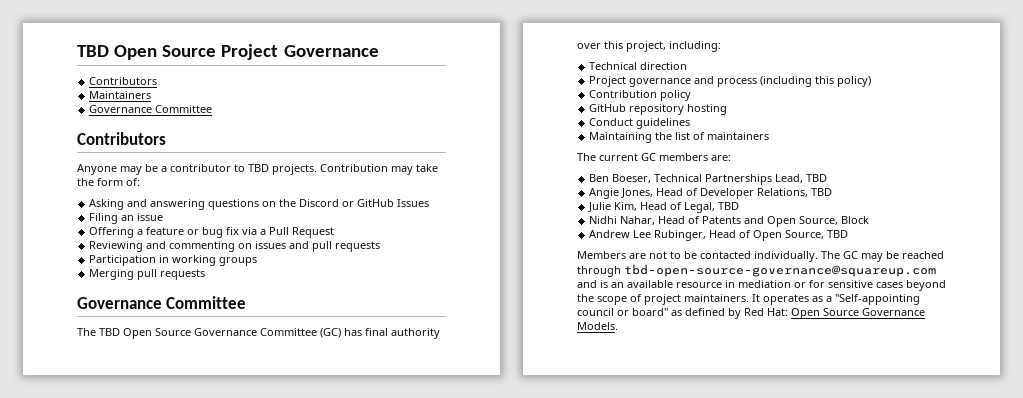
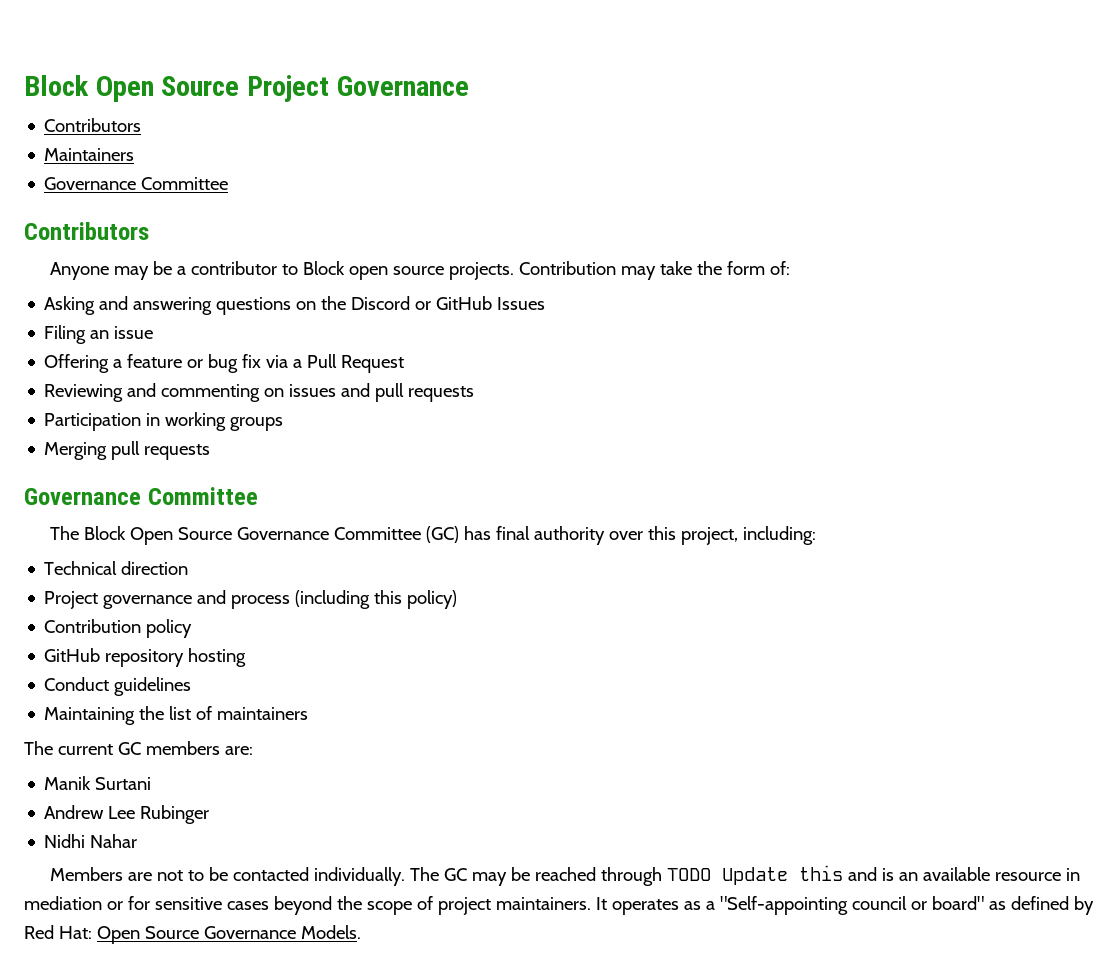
- TBD Open Source Project Governance
+ Block Open Source Project Governance
- Anyone may be a contributor to TBD projects.
+ Anyone may be a contributor to Block open source projects.
- The TBD Open Source Governance Committee (GC) has final authority over this project, including:
+ The Block Open Source Governance Committee (GC) has final authority over this project, including:
- Ben Boeser, Technical Partnerships Lead, TBD
- Angie Jones, Head of Developer Relations, TBD
- Julie Kim, Head of Legal, TBD
- Nidhi Nahar, Head of Patents and Open Source, Block
- Andrew Lee Rubinger, Head of Open Source, TBD
+ Manik Surtani
+ Andrew Lee Rubinger
+ Nidhi Nahar
- The GC may be reached through tbd-open-source-governance@squareup.com and is an available resource in mediation or for sensitive cases beyond the scope of project maintainers.
+ The GC may be reached through TODO Update this and is an available resource in mediation or for sensitive cases beyond the scope of project maintainers.

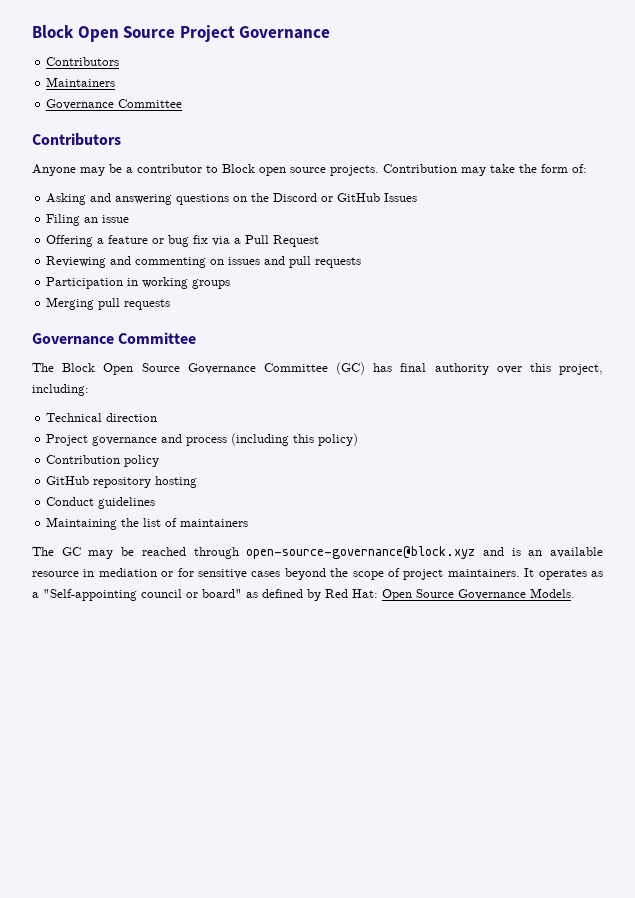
- The current GC members are:
- Manik Surtani
- Andrew Lee Rubinger
- Nidhi Nahar
- Members are not to be contacted individually. The GC may be reached through TODO Update this and is an available resource in mediation or for sensitive cases beyond the scope of project maintainers.
+ The GC may be reached through open-source-governance@block.xyz and is an available resource in mediation or for sensitive cases beyond the scope of project maintainers.

